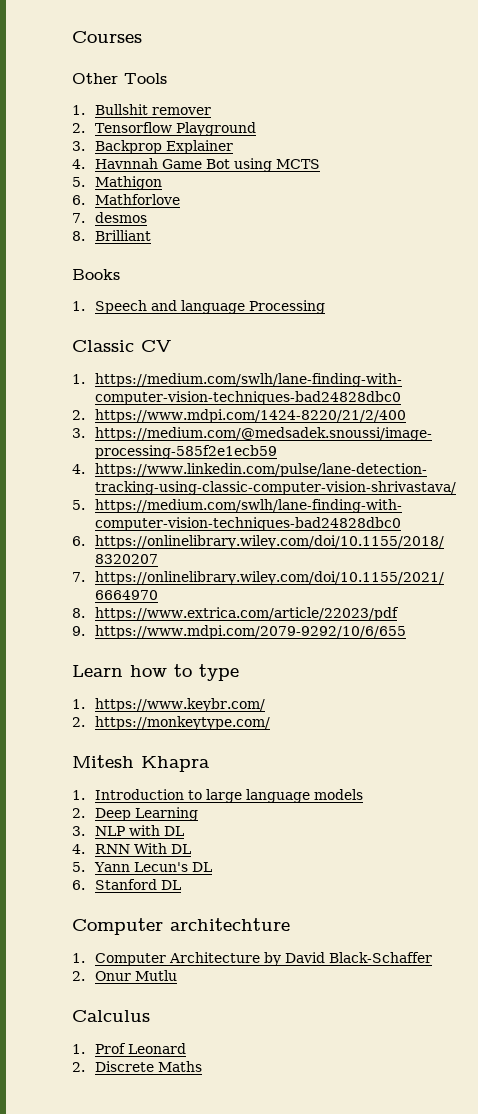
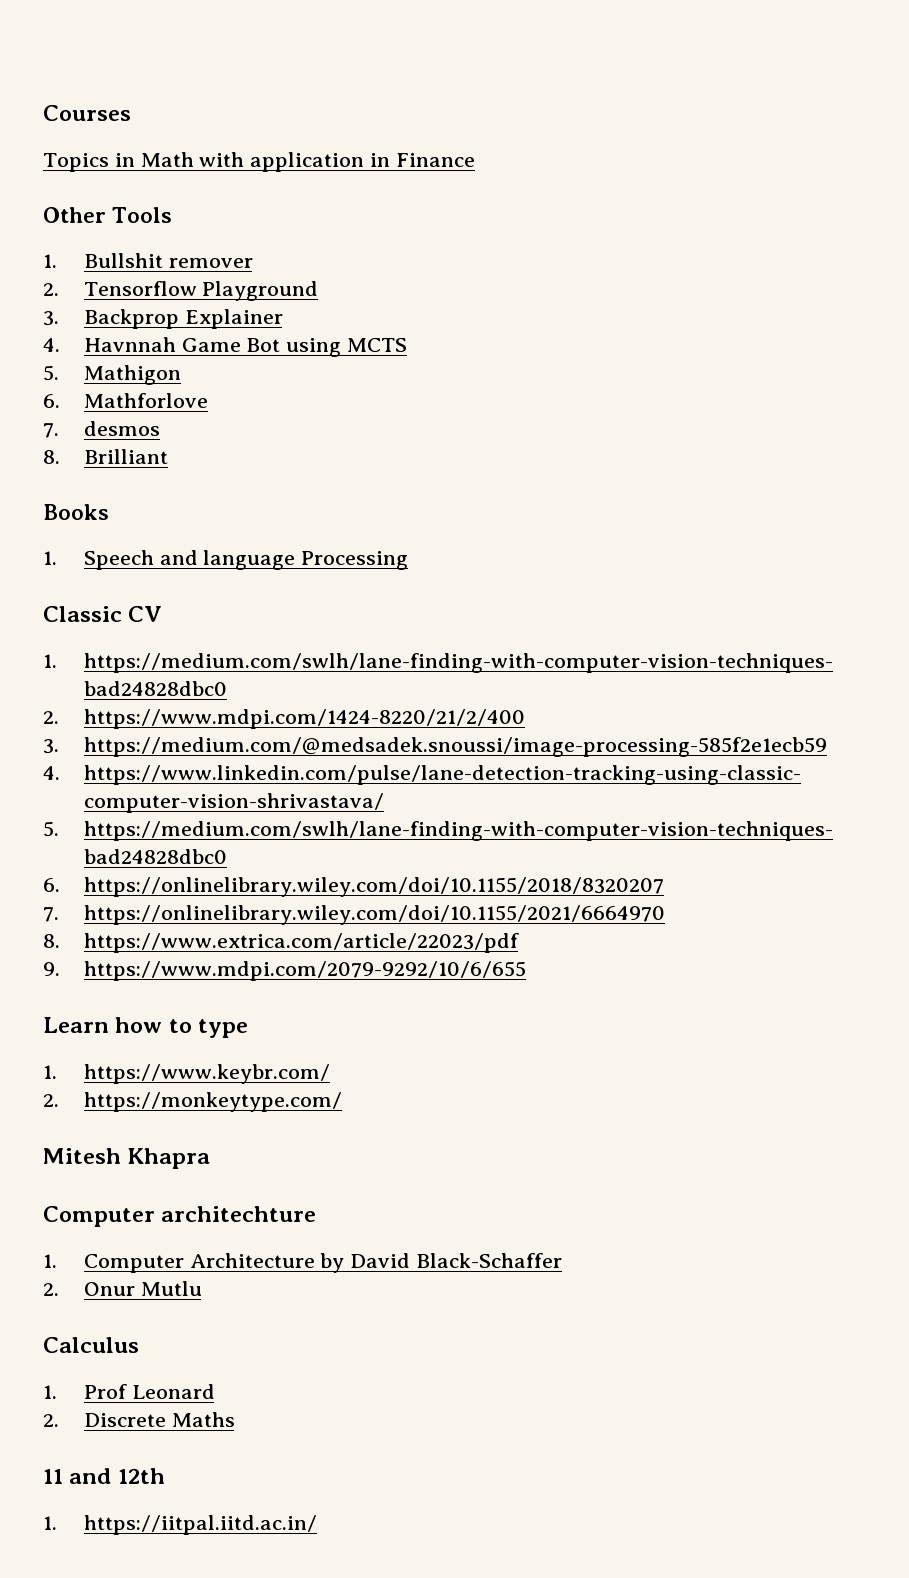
+ Topics in Math with application in Finance
- 1. Introduction to large language models
- 2. Deep Learning
- 3. NLP with DL
- 4. RNN With DL
- 5. Yann Lecun's DL
- 6. Stanford DL
+ 11 and 12th
+ 1. https://iitpal.iitd.ac.in/

